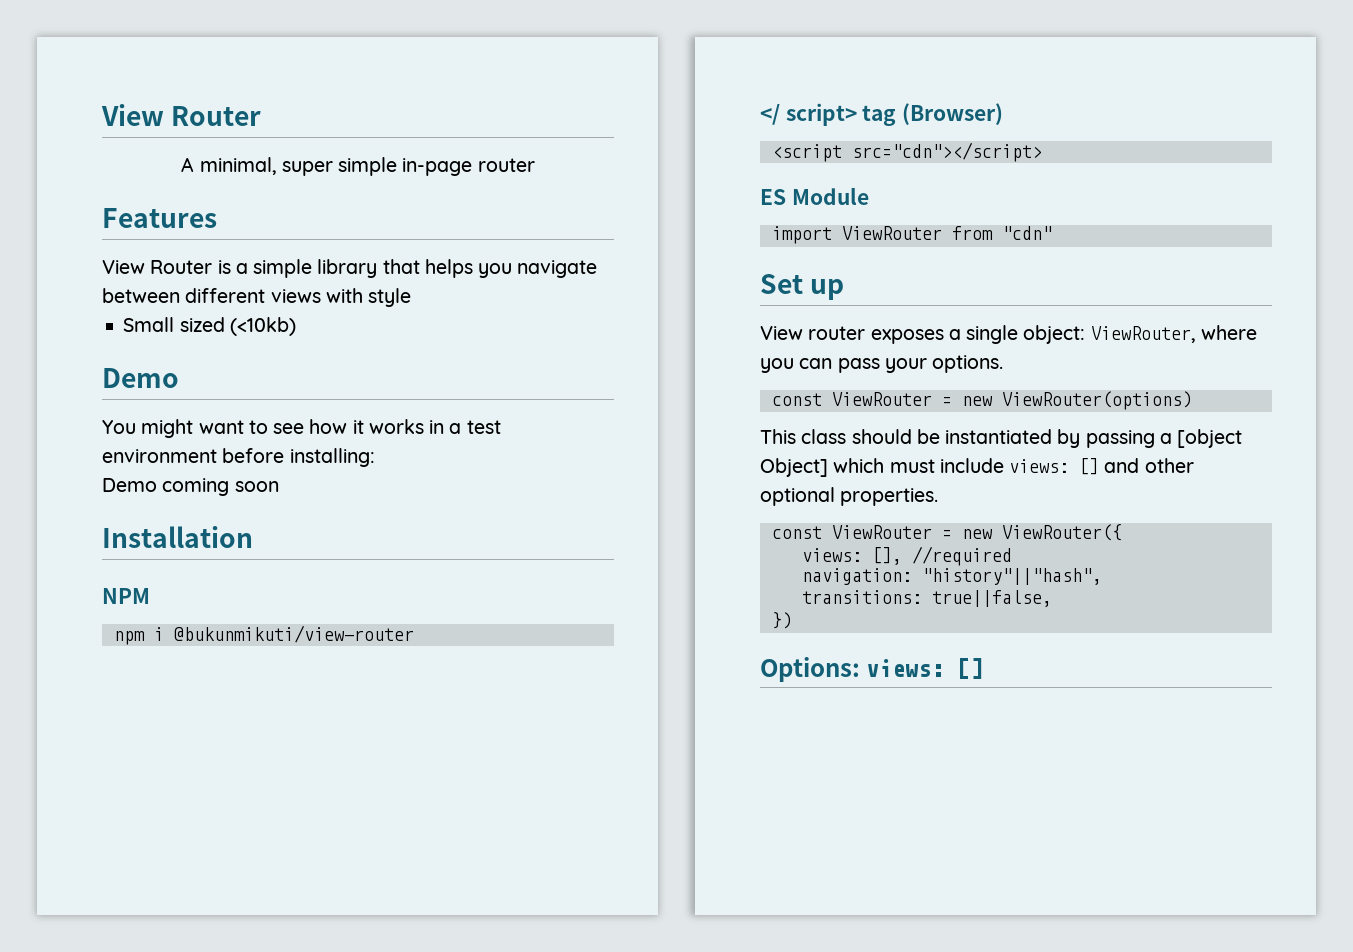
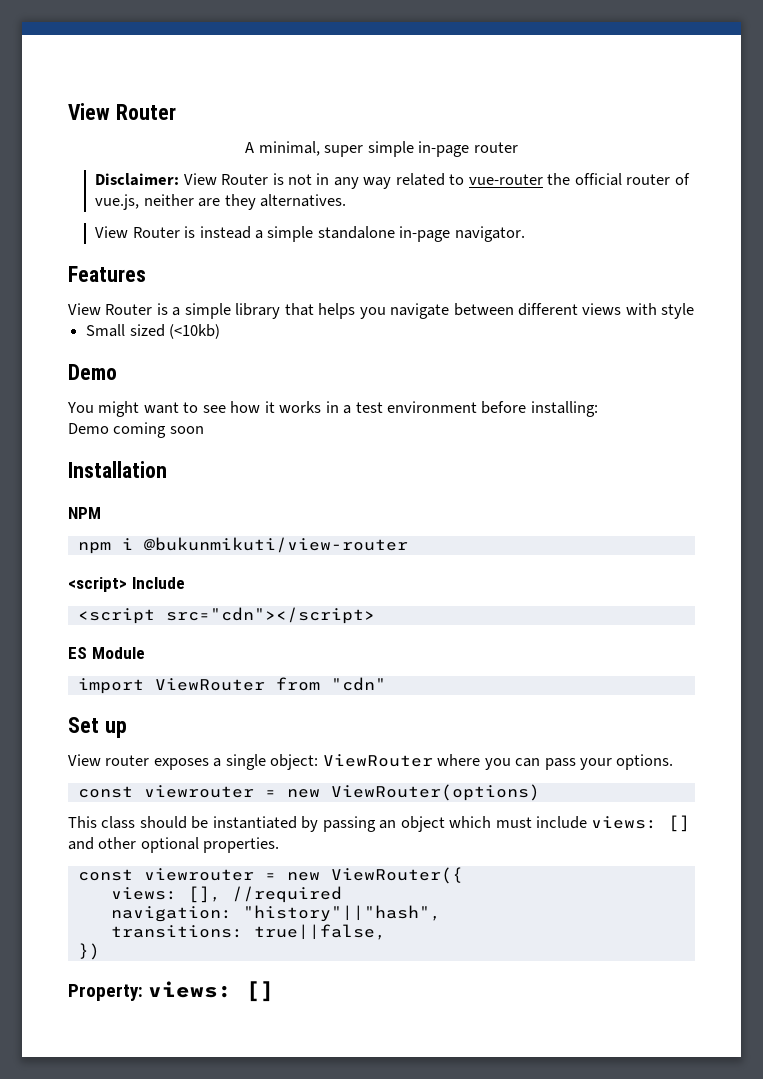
+ Disclaimer: View Router is not in any way related to vue-router the official router of vue.js, neither are they alternatives.
+ View Router is instead a simple standalone in-page navigator.
- </ script> tag (Browser)
+ <script> Include
- View router exposes a single object: ViewRouter, where you can pass your options.
+ View router exposes a single object: ViewRouter where you can pass your options.
- const ViewRouter = new ViewRouter(options)
+ const viewrouter = new ViewRouter(options)
- This class should be instantiated by passing a [object Object] which must include views: [] and other optional properties.
+ This class should be instantiated by passing an object which must include views: [] and other optional properties.
- const ViewRouter = new ViewRouter({
+ const viewrouter = new ViewRouter({
- Options: views: []
+ Property: views: []

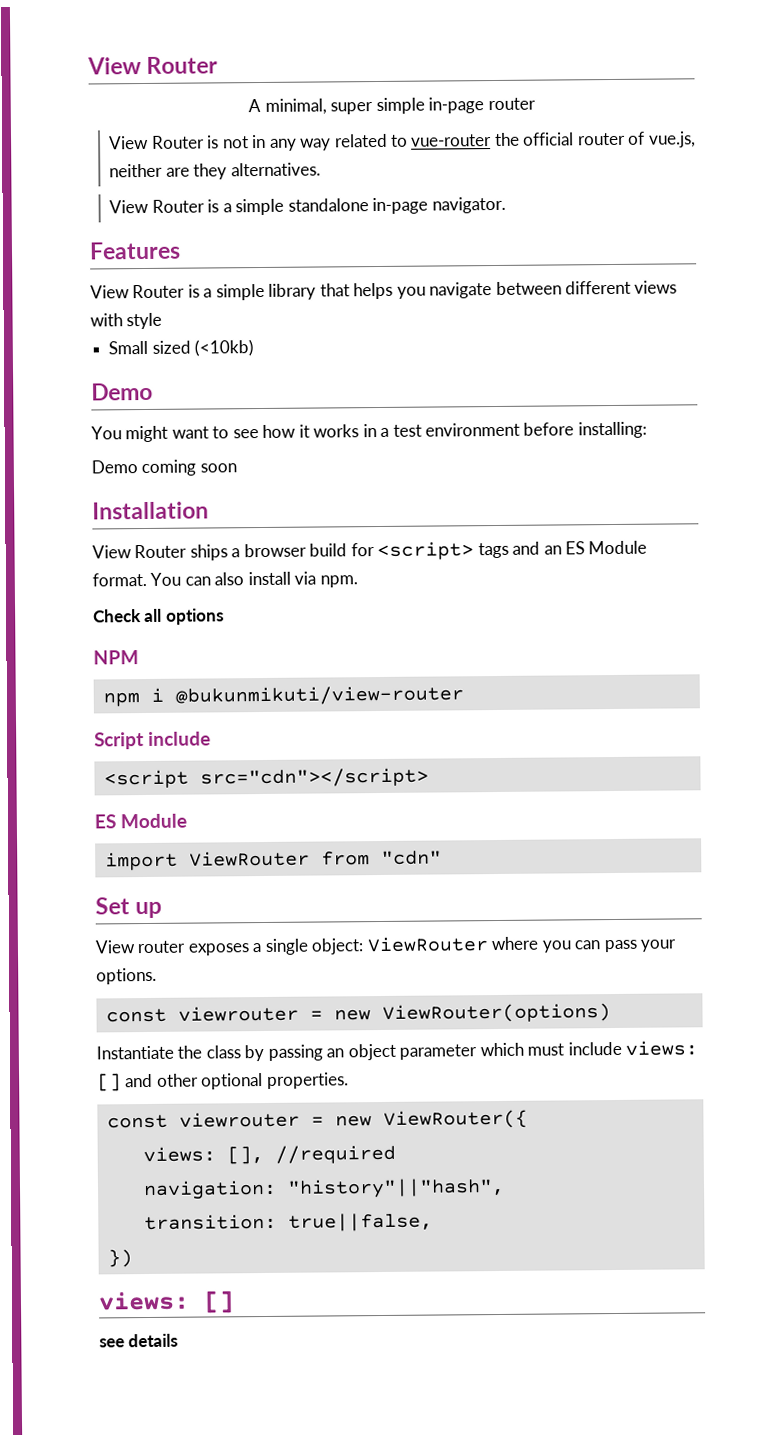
- Disclaimer: View Router is not in any way related to vue-router the official router of vue.js, neither are they alternatives.
+ View Router is not in any way related to vue-router the official router of vue.js, neither are they alternatives.
- View Router is instead a simple standalone in-page navigator.
+ View Router is a simple standalone in-page navigator.
+ View Router ships a browser build for <script> tags and an ES Module format. You can also install via npm.
+ Check all options
- <script> Include
+ Script include
- This class should be instantiated by passing an object which must include views: [] and other optional properties.
+ Instantiate the class by passing an object parameter which must include views: [] and other optional properties.
- transitions: true||false,
+ transition: true||false,
  })
- Property: views: []
+ views: []
+ see details

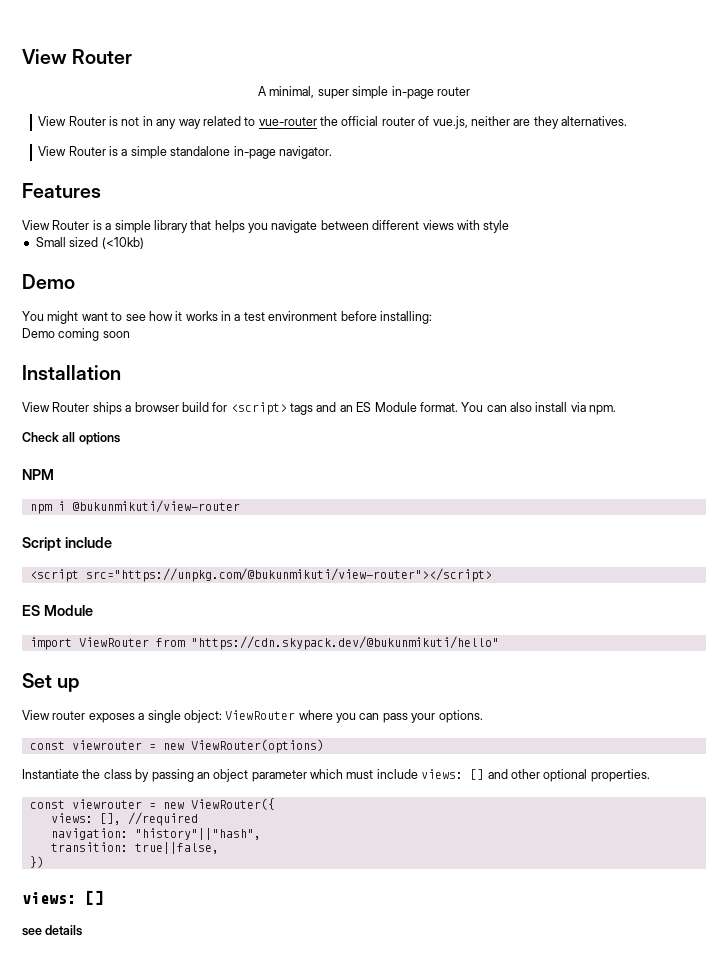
- <script src="cdn"></script>
+ <script src="https://unpkg.com/@bukunmikuti/view-router"></script>
- import ViewRouter from "cdn"
+ import ViewRouter from "https://cdn.skypack.dev/@bukunmikuti/hello"

